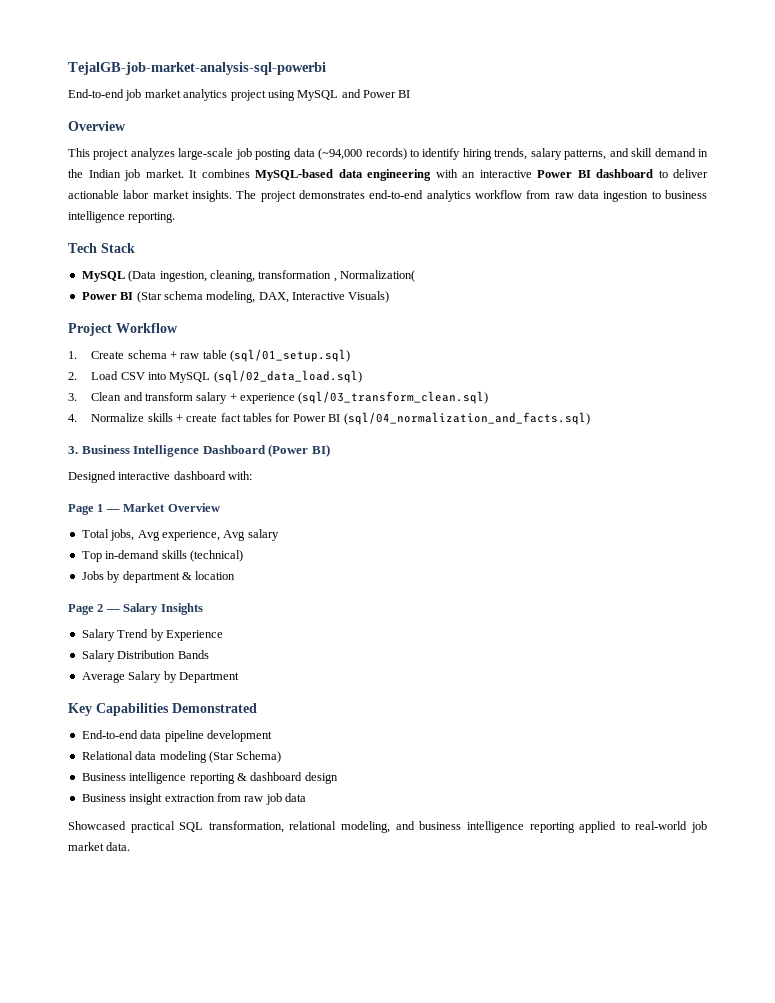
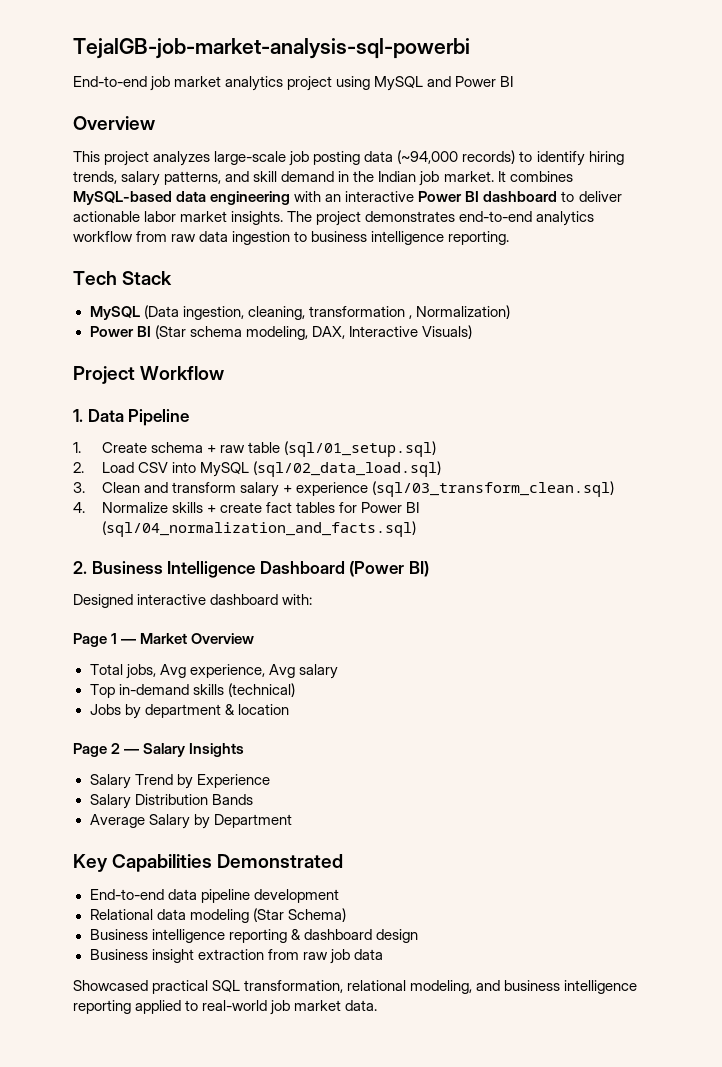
- MySQL (Data ingestion, cleaning, transformation , Normalization(
+ MySQL (Data ingestion, cleaning, transformation , Normalization)
+ 1. Data Pipeline
- 3. Business Intelligence Dashboard (Power BI)
+ 2. Business Intelligence Dashboard (Power BI)

